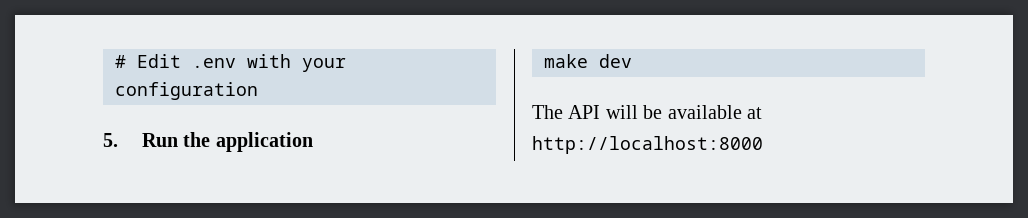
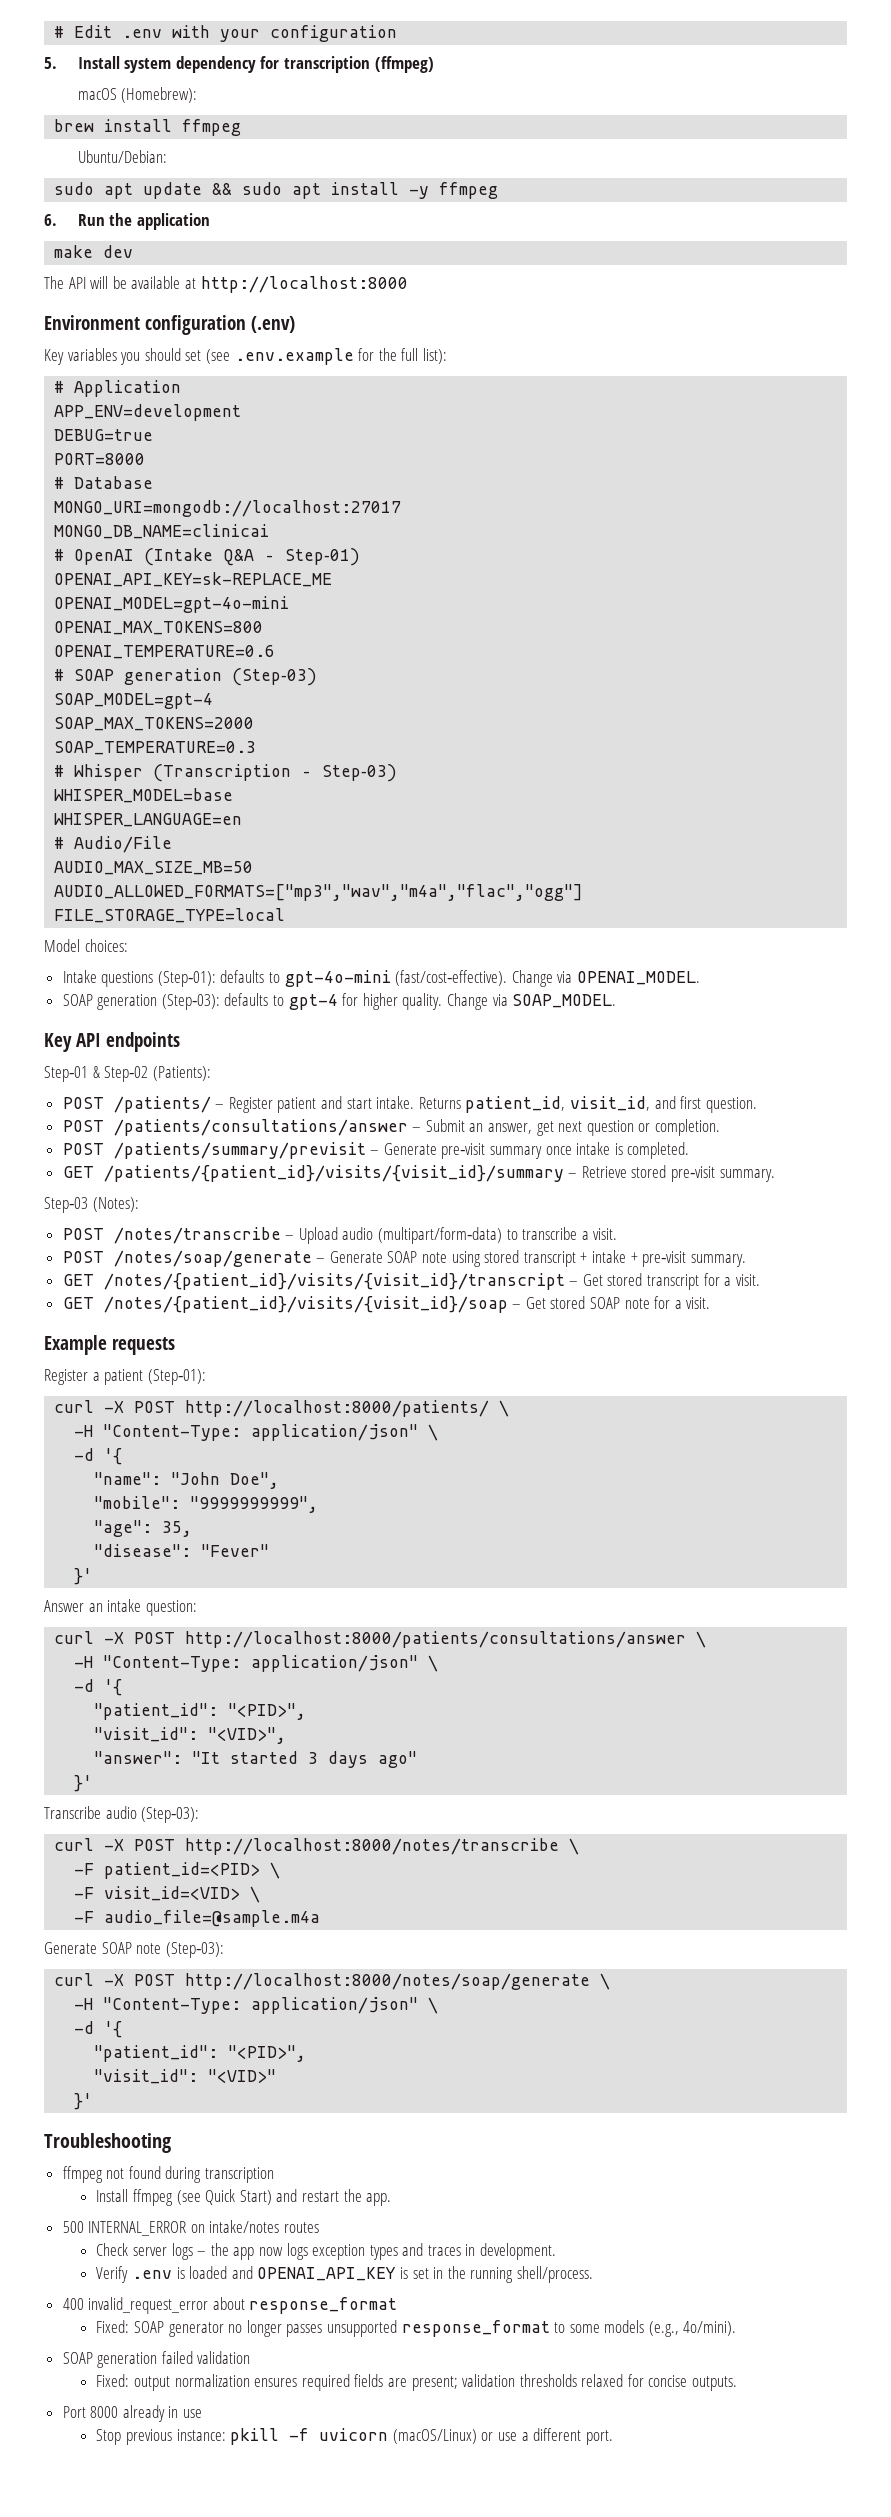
- 5. Run the application
+ 5. Install system dependency for transcription (ffmpeg)
+ macOS (Homebrew):
+ brew install ffmpeg
+ Ubuntu/Debian:
+ sudo apt update && sudo apt install -y ffmpeg
+ 6. Run the application
+ Environment configuration (.env)
+ Key variables you should set (see .env.example for the full list):
+ # Application
+ APP_ENV=development
+ DEBUG=true
+ PORT=8000
+ # Database
+ MONGO_URI=mongodb://localhost:27017
+ MONGO_DB_NAME=clinicai
+ # OpenAI (Intake Q&A – Step‑01)
+ OPENAI_API_KEY=sk-REPLACE_ME
+ OPENAI_MODEL=gpt-4o-mini
+ OPENAI_MAX_TOKENS=800
+ OPENAI_TEMPERATURE=0.6
+ # SOAP generation (Step‑03)
+ SOAP_MODEL=gpt-4
+ SOAP_MAX_TOKENS=2000
+ SOAP_TEMPERATURE=0.3
+ # Whisper (Transcription – Step‑03)
+ WHISPER_MODEL=base
+ WHISPER_LANGUAGE=en
+ # Audio/File
+ AUDIO_MAX_SIZE_MB=50
+ AUDIO_ALLOWED_FORMATS=["mp3","wav","m4a","flac","ogg"]
+ FILE_STORAGE_TYPE=local
+ Model choices:
+ Intake questions (Step‑01): defaults to gpt-4o-mini (fast/cost‑effective). Change via OPENAI_MODEL.
+ SOAP generation (Step‑03): defaults to gpt-4 for higher quality. Change via SOAP_MODEL.
+ Key API endpoints
+ Step‑01 & Step‑02 (Patients):
+ POST /patients/ – Register patient and start intake. Returns patient_id, visit_id, and first question.
+ POST /patients/consultations/answer – Submit an answer, get next question or completion.
+ POST /patients/summary/previsit – Generate pre‑visit summary once intake is completed.
+ GET /patients/{patient_id}/visits/{visit_id}/summary – Retrieve stored pre‑visit summary.
+ Step‑03 (Notes):
+ POST /notes/transcribe – Upload audio (multipart/form‑data) to transcribe a visit.
+ POST /notes/soap/generate – Generate SOAP note using stored transcript + intake + pre‑visit summary.
+ GET /notes/{patient_id}/visits/{visit_id}/transcript – Get stored transcript for a visit.
+ GET /notes/{patient_id}/visits/{visit_id}/soap – Get stored SOAP note for a visit.
+ Example requests
+ Register a patient (Step‑01):
+ curl -X POST http://localhost:8000/patients/ \
+ -H "Content-Type: application/json" \
+ -d '{
+ "name": "John Doe",
+ "mobile": "9999999999",
+ "age": 35,
+ "disease": "Fever"
+ }'
+ Answer an intake question:
+ curl -X POST http://localhost:8000/patients/consultations/answer \
+ -H "Content-Type: application/json" \
+ -d '{
+ "patient_id": "<PID>",
+ "visit_id": "<VID>",
+ "answer": "It started 3 days ago"
+ }'
+ Transcribe audio (Step‑03):
+ curl -X POST http://localhost:8000/notes/transcribe \
+ -F patient_id=<PID> \
+ -F visit_id=<VID> \
+ -F audio_file=@sample.m4a
+ Generate SOAP note (Step‑03):
+ curl -X POST http://localhost:8000/notes/soap/generate \
+ -H "Content-Type: application/json" \
+ -d '{
+ "patient_id": "<PID>",
+ "visit_id": "<VID>"
+ }'
+ Troubleshooting
+ ffmpeg not found during transcription
+ Install ffmpeg (see Quick Start) and restart the app.
+ 500 INTERNAL_ERROR on intake/notes routes
+ Check server logs – the app now logs exception types and traces in development.
+ Verify .env is loaded and OPENAI_API_KEY is set in the running shell/process.
+ 400 invalid_request_error about response_format
+ Fixed: SOAP generator no longer passes unsupported response_format to some models (e.g., 4o/mini).
+ SOAP generation failed validation
+ Fixed: output normalization ensures required fields are present; validation thresholds relaxed for concise outputs.
+ Port 8000 already in use
+ Stop previous instance: pkill -f uvicorn (macOS/Linux) or use a different port.

